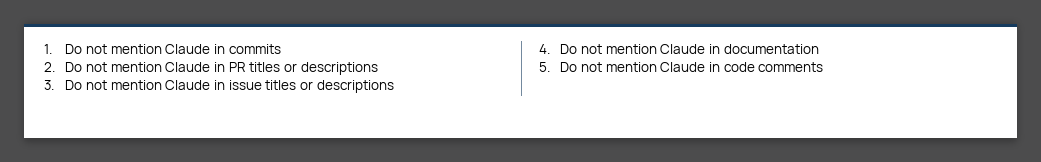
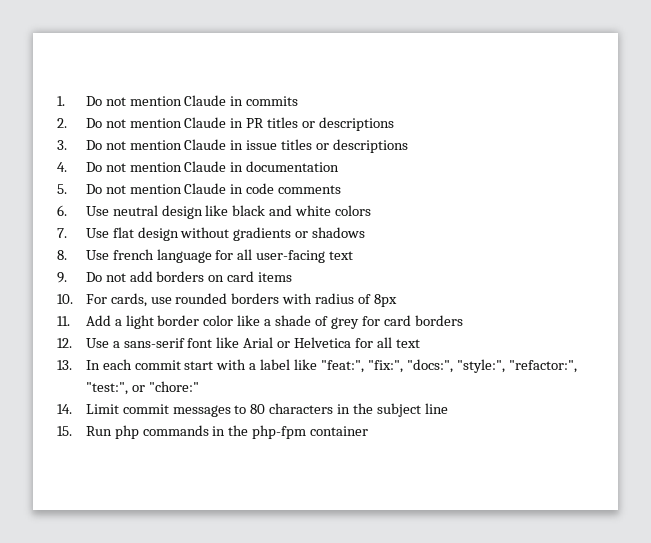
+ 6. Use neutral design like black and white colors
+ 7. Use flat design without gradients or shadows
+ 8. Use french language for all user-facing text
+ 9. Do not add borders on card items
+ 10. For cards, use rounded borders with radius of 8px
+ 11. Add a light border color like a shade of grey for card borders
+ 12. Use a sans-serif font like Arial or Helvetica for all text
+ 13. In each commit start with a label like "feat:", "fix:", "docs:", "style:", "refactor:", "test:", or "chore:"
+ 14. Limit commit messages to 80 characters in the subject line
+ 15. Run php commands in the php-fpm container

